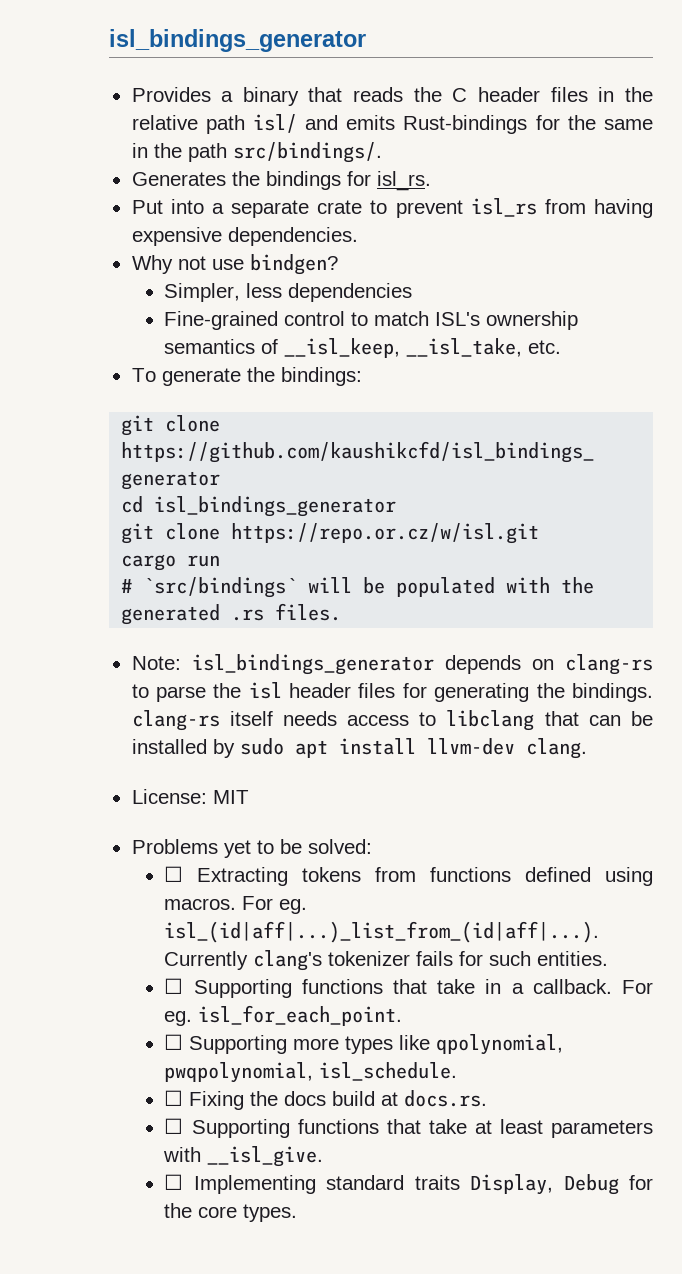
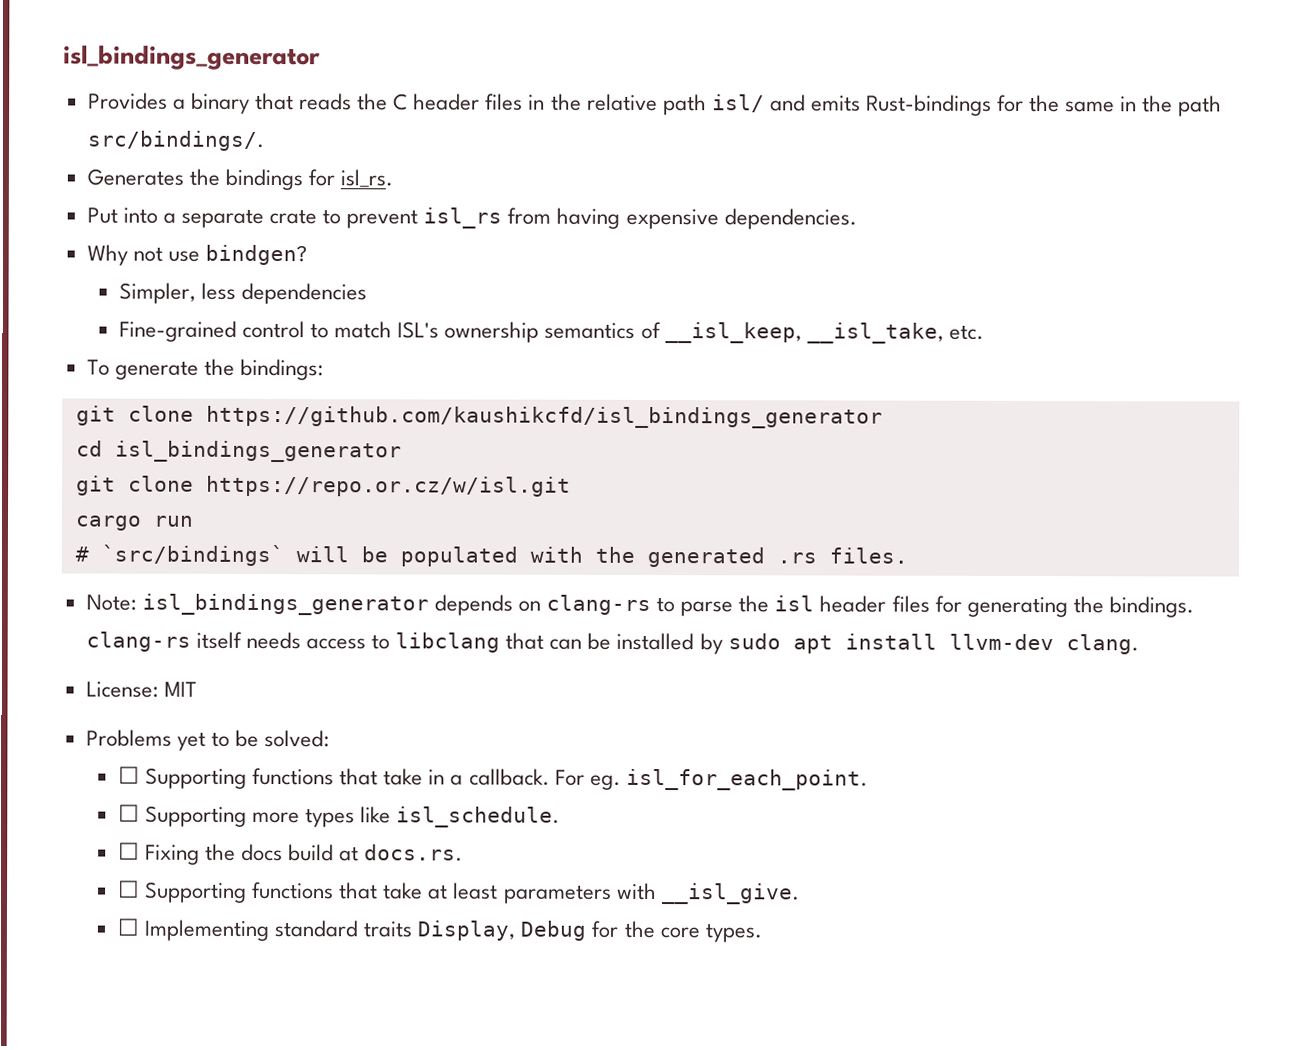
- ☐ Extracting tokens from functions defined using macros. For eg. isl_(id|aff|...)_list_from_(id|aff|...). Currently clang's tokenizer fails for such entities.
- ☐ Supporting more types like qpolynomial, pwqpolynomial, isl_schedule.
+ ☐ Supporting more types like isl_schedule.

